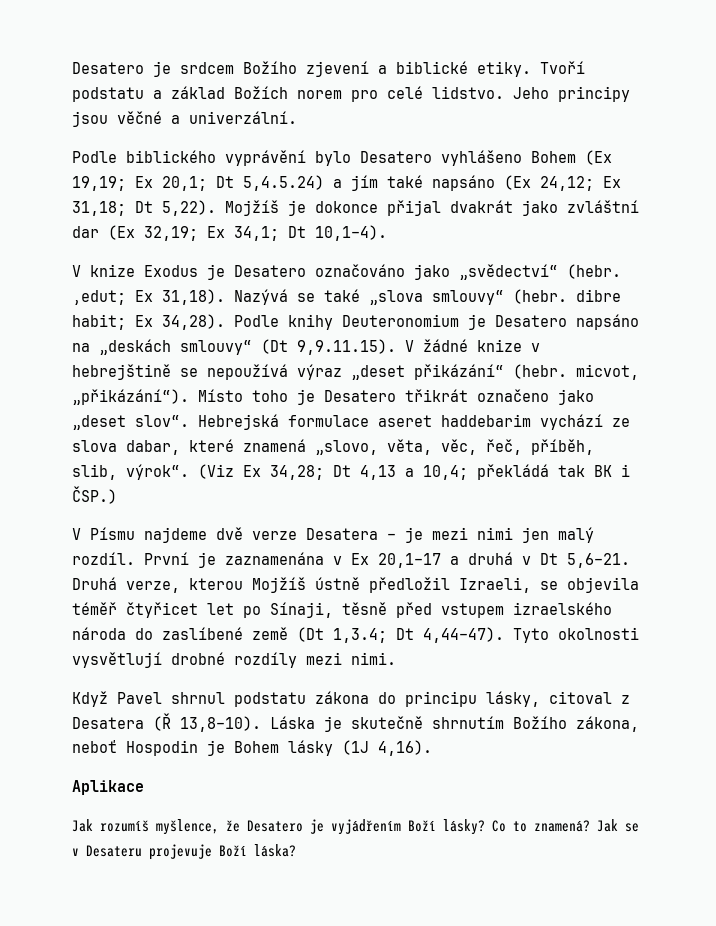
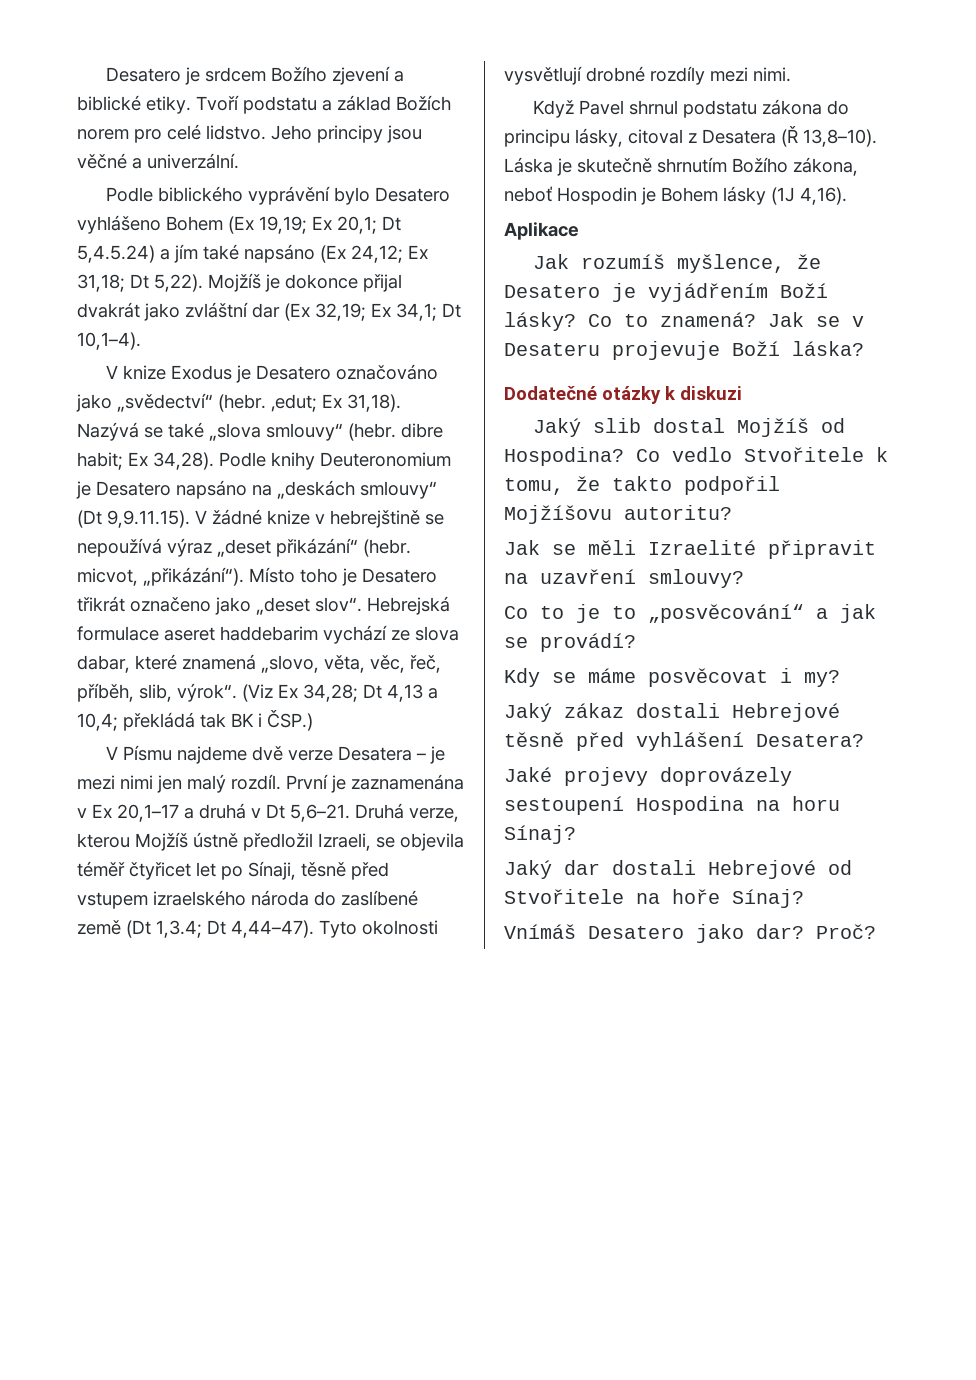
+ Dodatečné otázky k diskuzi
+ Jaký slib dostal Mojžíš od Hospodina? Co vedlo Stvořitele k tomu, že takto podpořil Mojžíšovu autoritu?
+ Jak se měli Izraelité připravit na uzavření smlouvy?
+ Co to je to „posvěcování“ a jak se provádí?
+ Kdy se máme posvěcovat i my?
+ Jaký zákaz dostali Hebrejové těsně před vyhlášení Desatera?
+ Jaké projevy doprovázely sestoupení Hospodina na horu Sínaj?
+ Jaký dar dostali Hebrejové od Stvořitele na hoře Sínaj?
+ Vnímáš Desatero jako dar? Proč?

